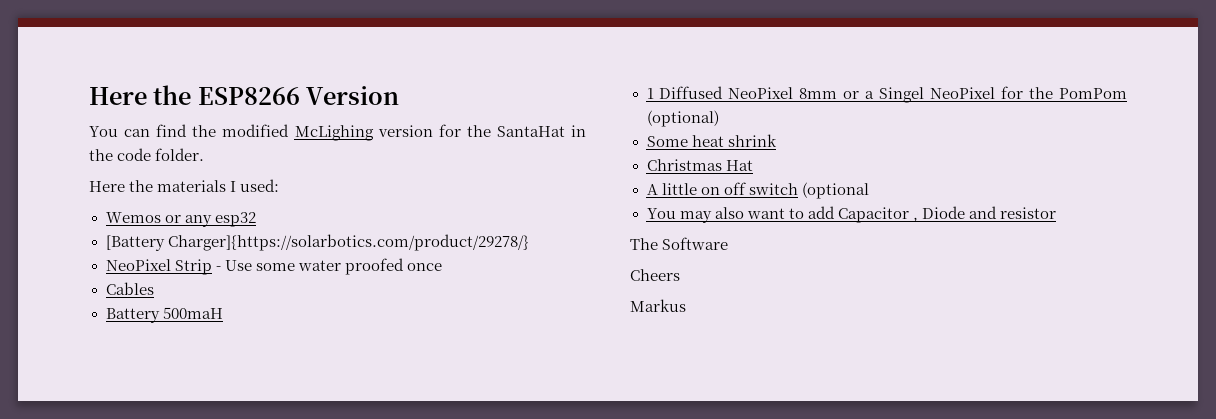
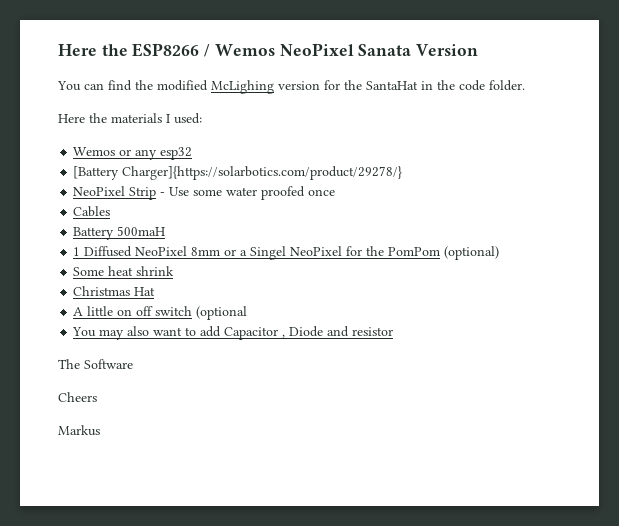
- Here the ESP8266 Version
+ Here the ESP8266 / Wemos NeoPixel Sanata Version

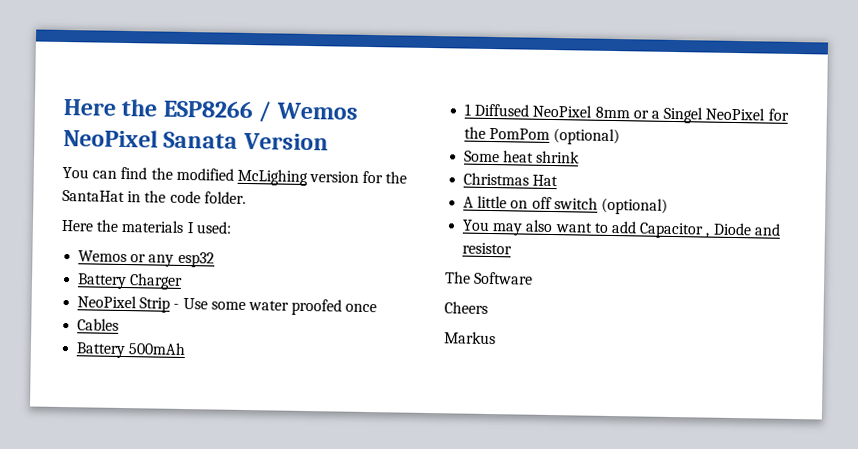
- [Battery Charger]{https://solarbotics.com/product/29278/}
+ Battery Charger
- Battery 500maH
+ Battery 500mAh
- A little on off switch (optional
+ A little on off switch (optional)

